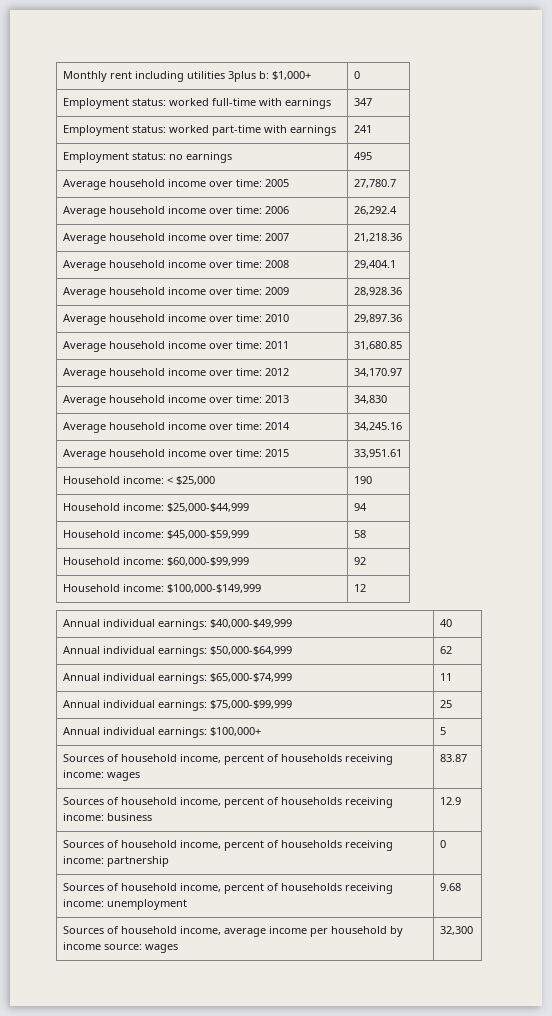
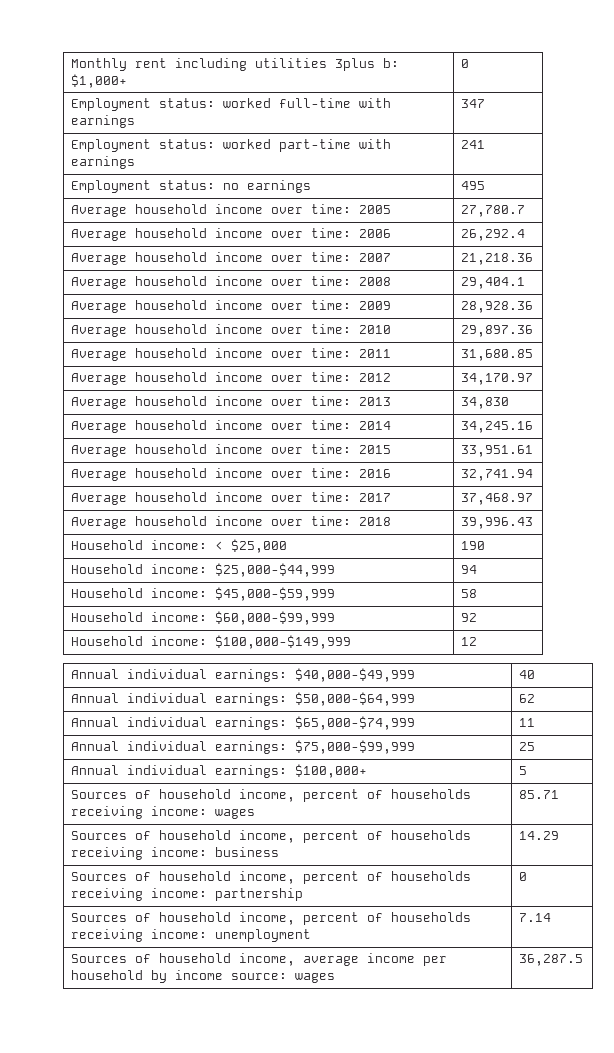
+ Average household income over time: 2016 | 32,741.94
+ Average household income over time: 2017 | 37,468.97
+ Average household income over time: 2018 | 39,996.43
- Sources of household income, percent of households receiving income: wages | 83.87
+ Sources of household income, percent of households receiving income: wages | 85.71
- Sources of household income, percent of households receiving income: business | 12.9
+ Sources of household income, percent of households receiving income: business | 14.29
- Sources of household income, percent of households receiving income: unemployment | 9.68
+ Sources of household income, percent of households receiving income: unemployment | 7.14
- Sources of household income, average income per household by income source: wages | 32,300
+ Sources of household income, average income per household by income source: wages | 36,287.5

